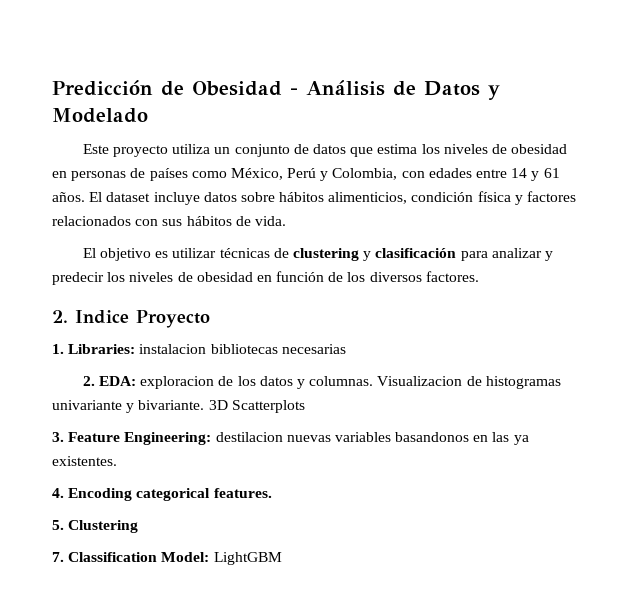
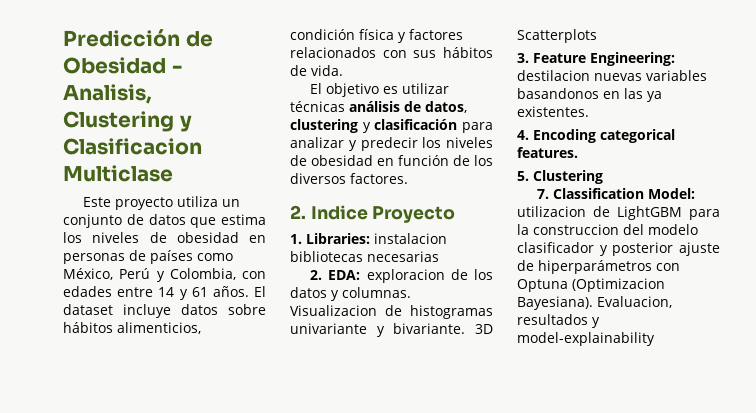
- Predicción de Obesidad - Análisis de Datos y Modelado
+ Predicción de Obesidad - Analisis, Clustering y Clasificacion Multiclase
- El objetivo es utilizar técnicas de clustering y clasificación para analizar y predecir los niveles de obesidad en función de los diversos factores.
+ El objetivo es utilizar técnicas análisis de datos, clustering y clasificación para analizar y predecir los niveles de obesidad en función de los diversos factores.
- 7. Classification Model: LightGBM
+ 7. Classification Model: utilizacion de LightGBM para la construccion del modelo clasificador y posterior ajuste de hiperparámetros con Optuna (Optimizacion Bayesiana). Evaluacion, resultados y model-explainability

